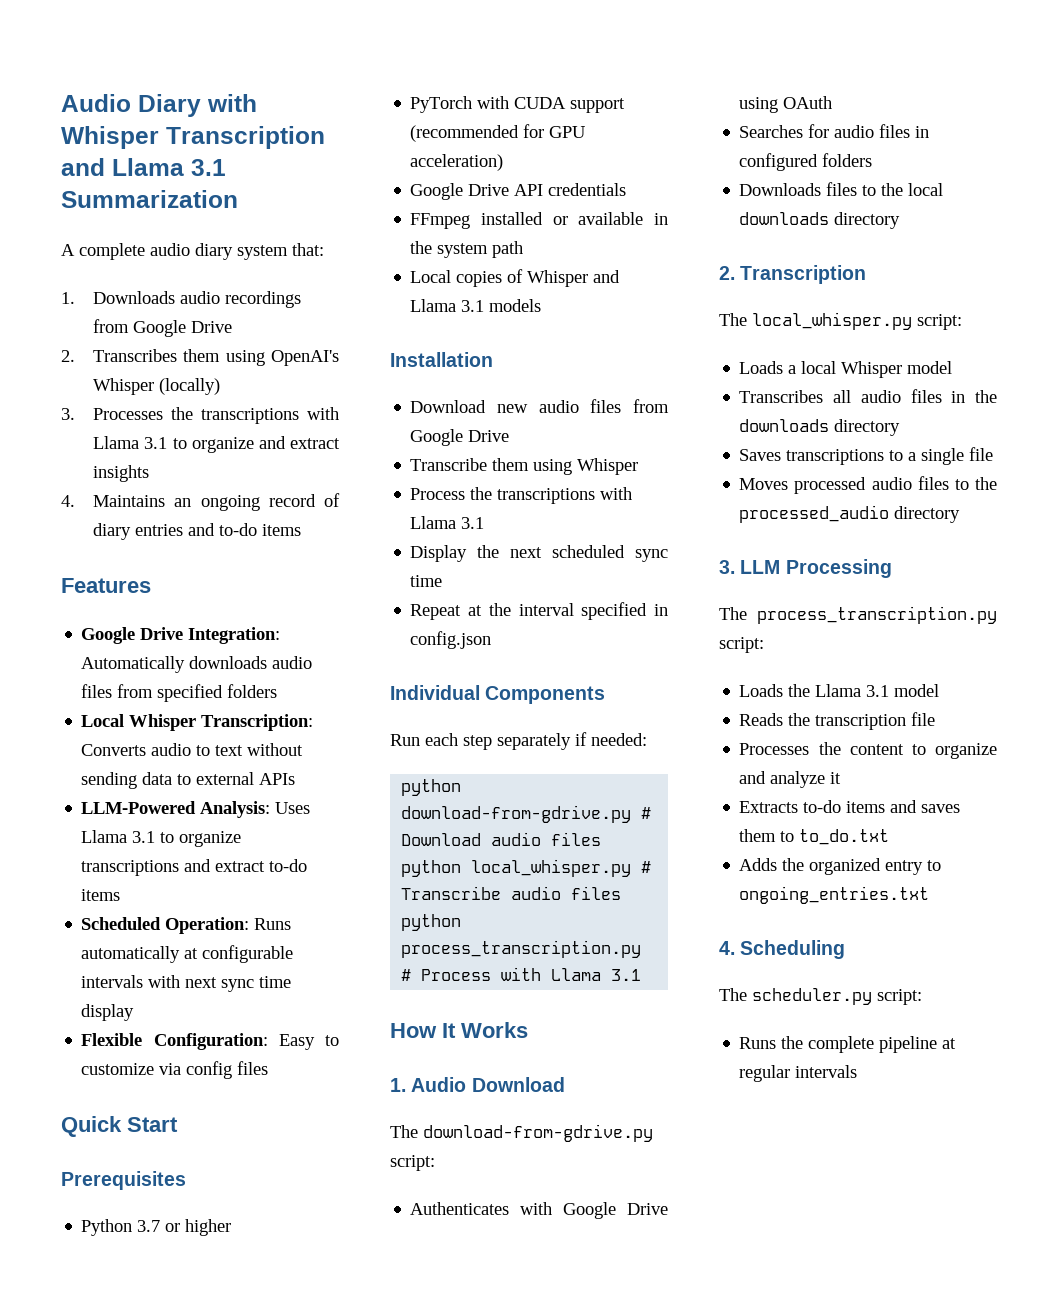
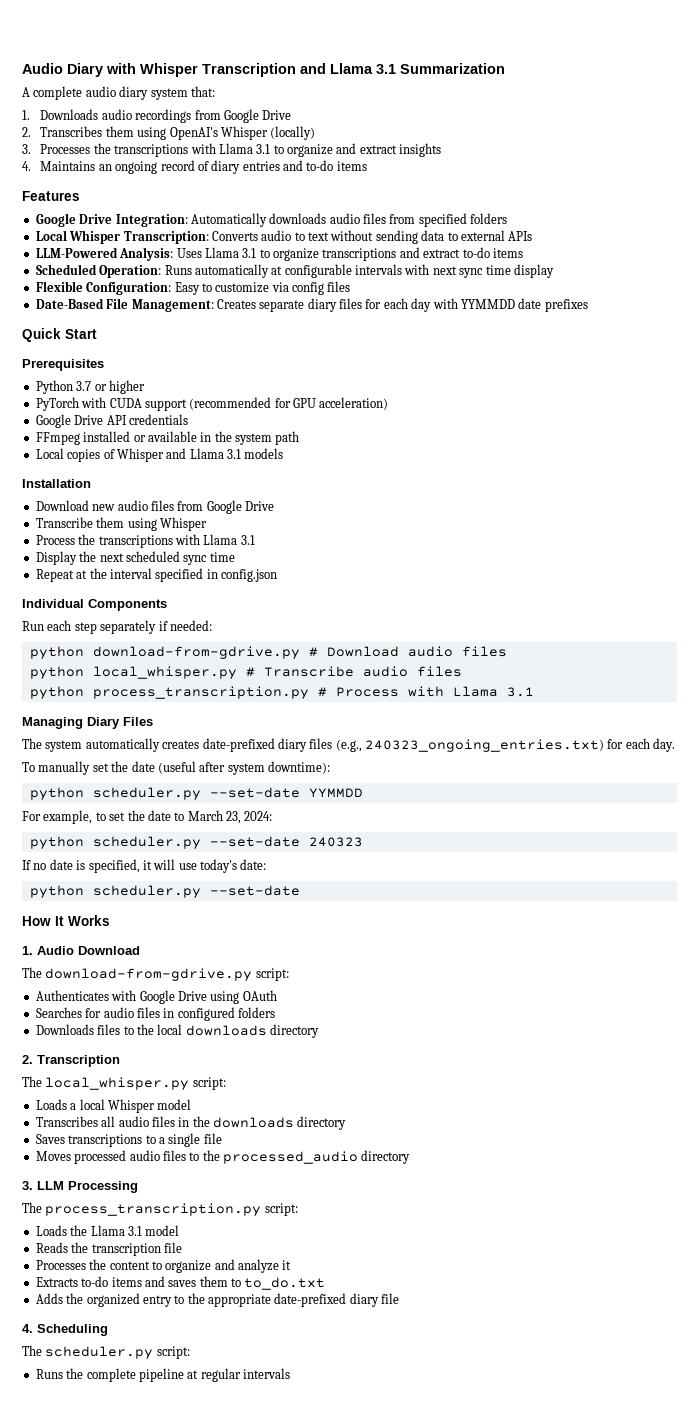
+ Date-Based File Management: Creates separate diary files for each day with YYMMDD date prefixes
+ Managing Diary Files
+ The system automatically creates date-prefixed diary files (e.g., 240323_ongoing_entries.txt) for each day.
+ To manually set the date (useful after system downtime):
+ python scheduler.py --set-date YYMMDD
+ For example, to set the date to March 23, 2024:
+ python scheduler.py --set-date 240323
+ If no date is specified, it will use today's date:
+ python scheduler.py --set-date
- Adds the organized entry to ongoing_entries.txt
+ Adds the organized entry to the appropriate date-prefixed diary file

